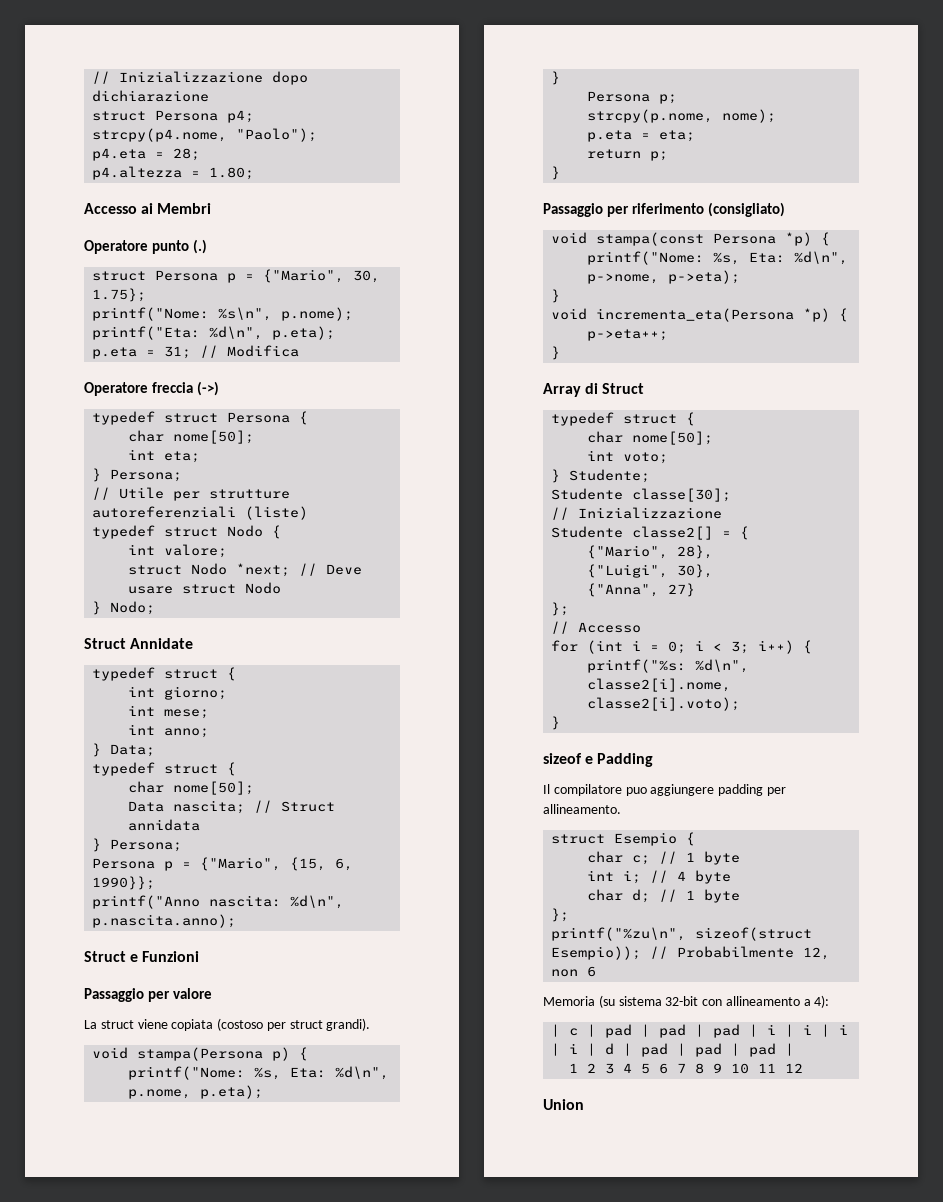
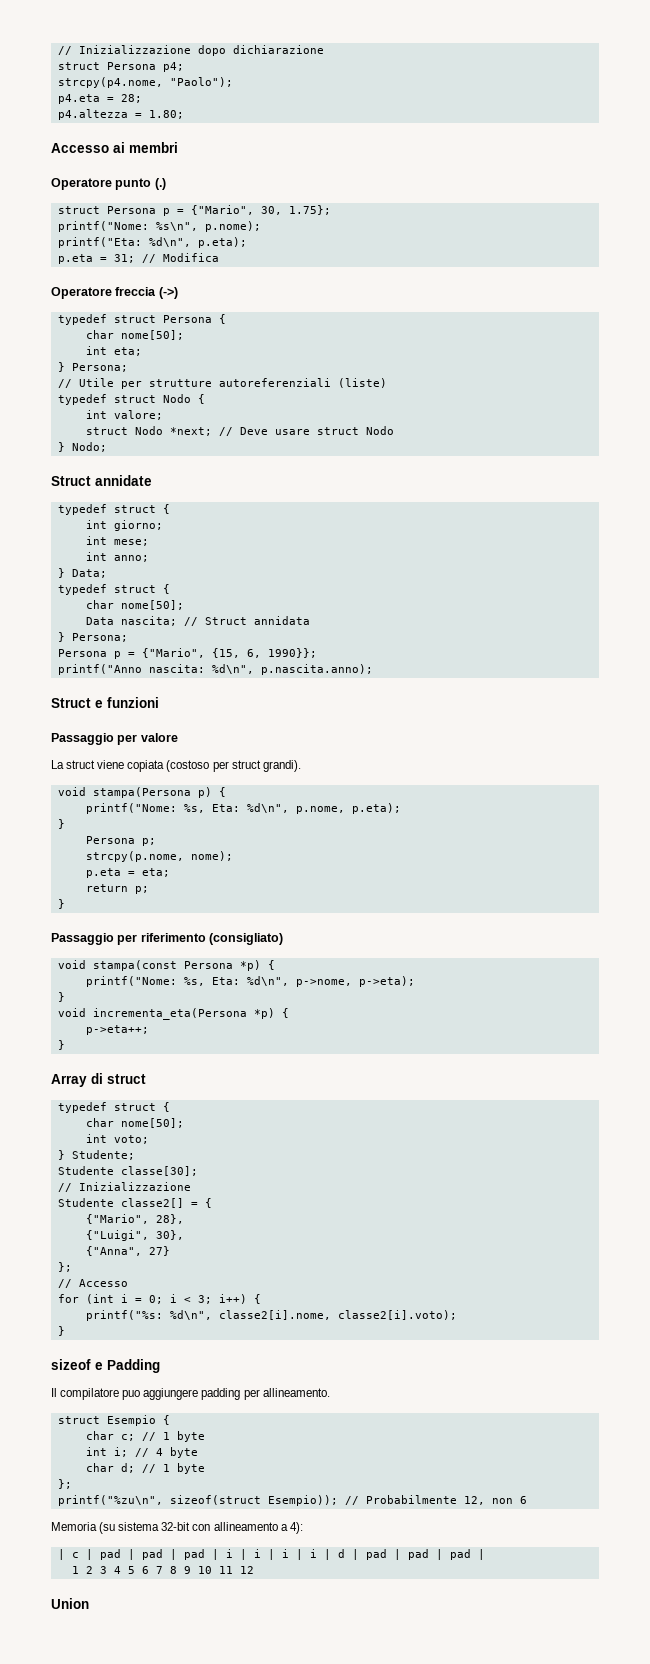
- Accesso ai Membri
+ Accesso ai membri
- Struct Annidate
+ Struct annidate
- Struct e Funzioni
+ Struct e funzioni
- Array di Struct
+ Array di struct

